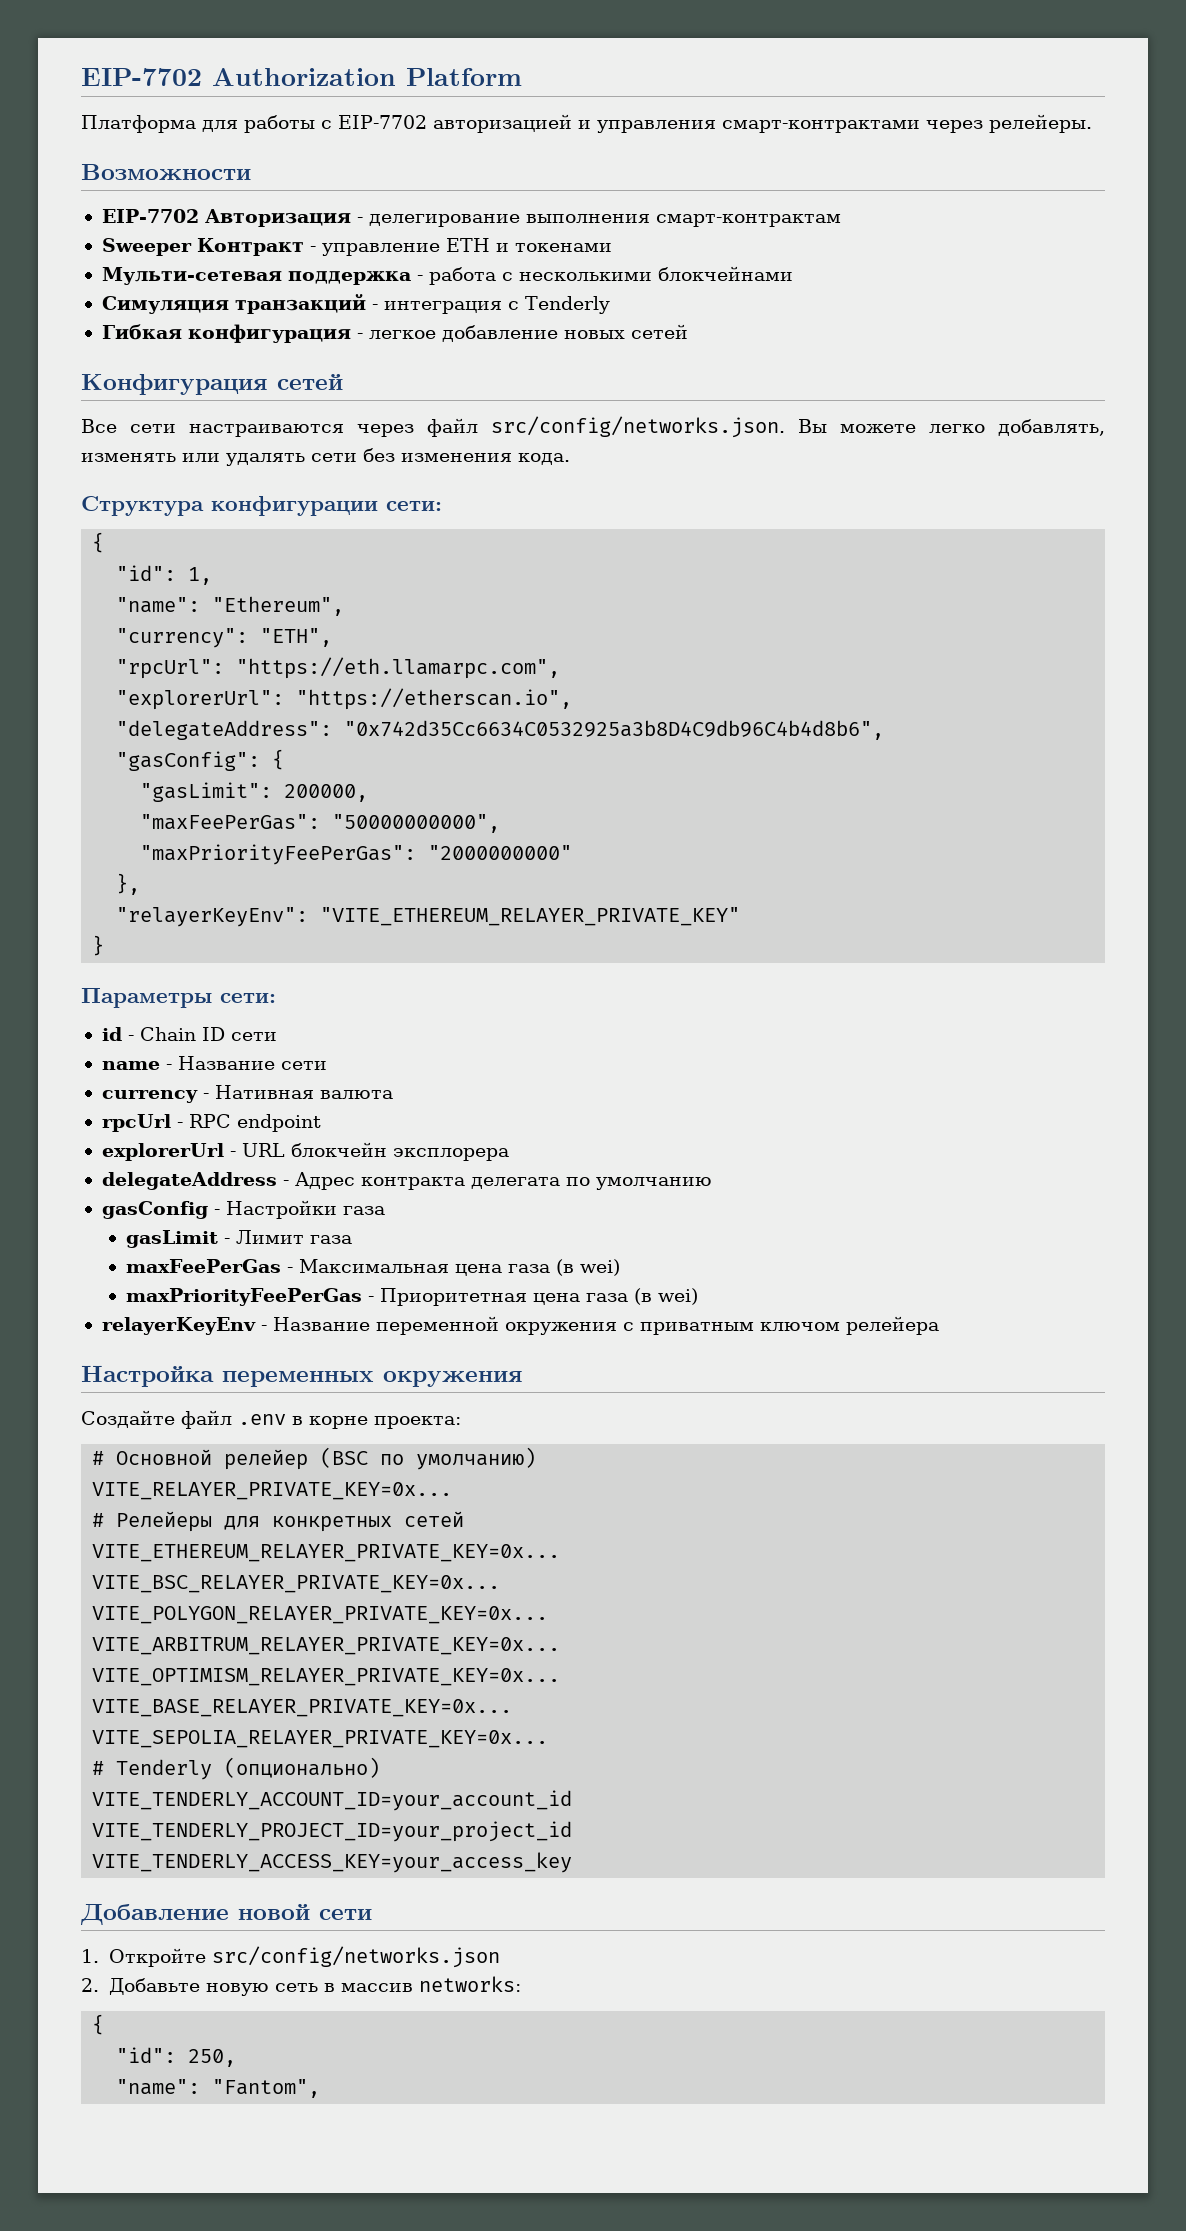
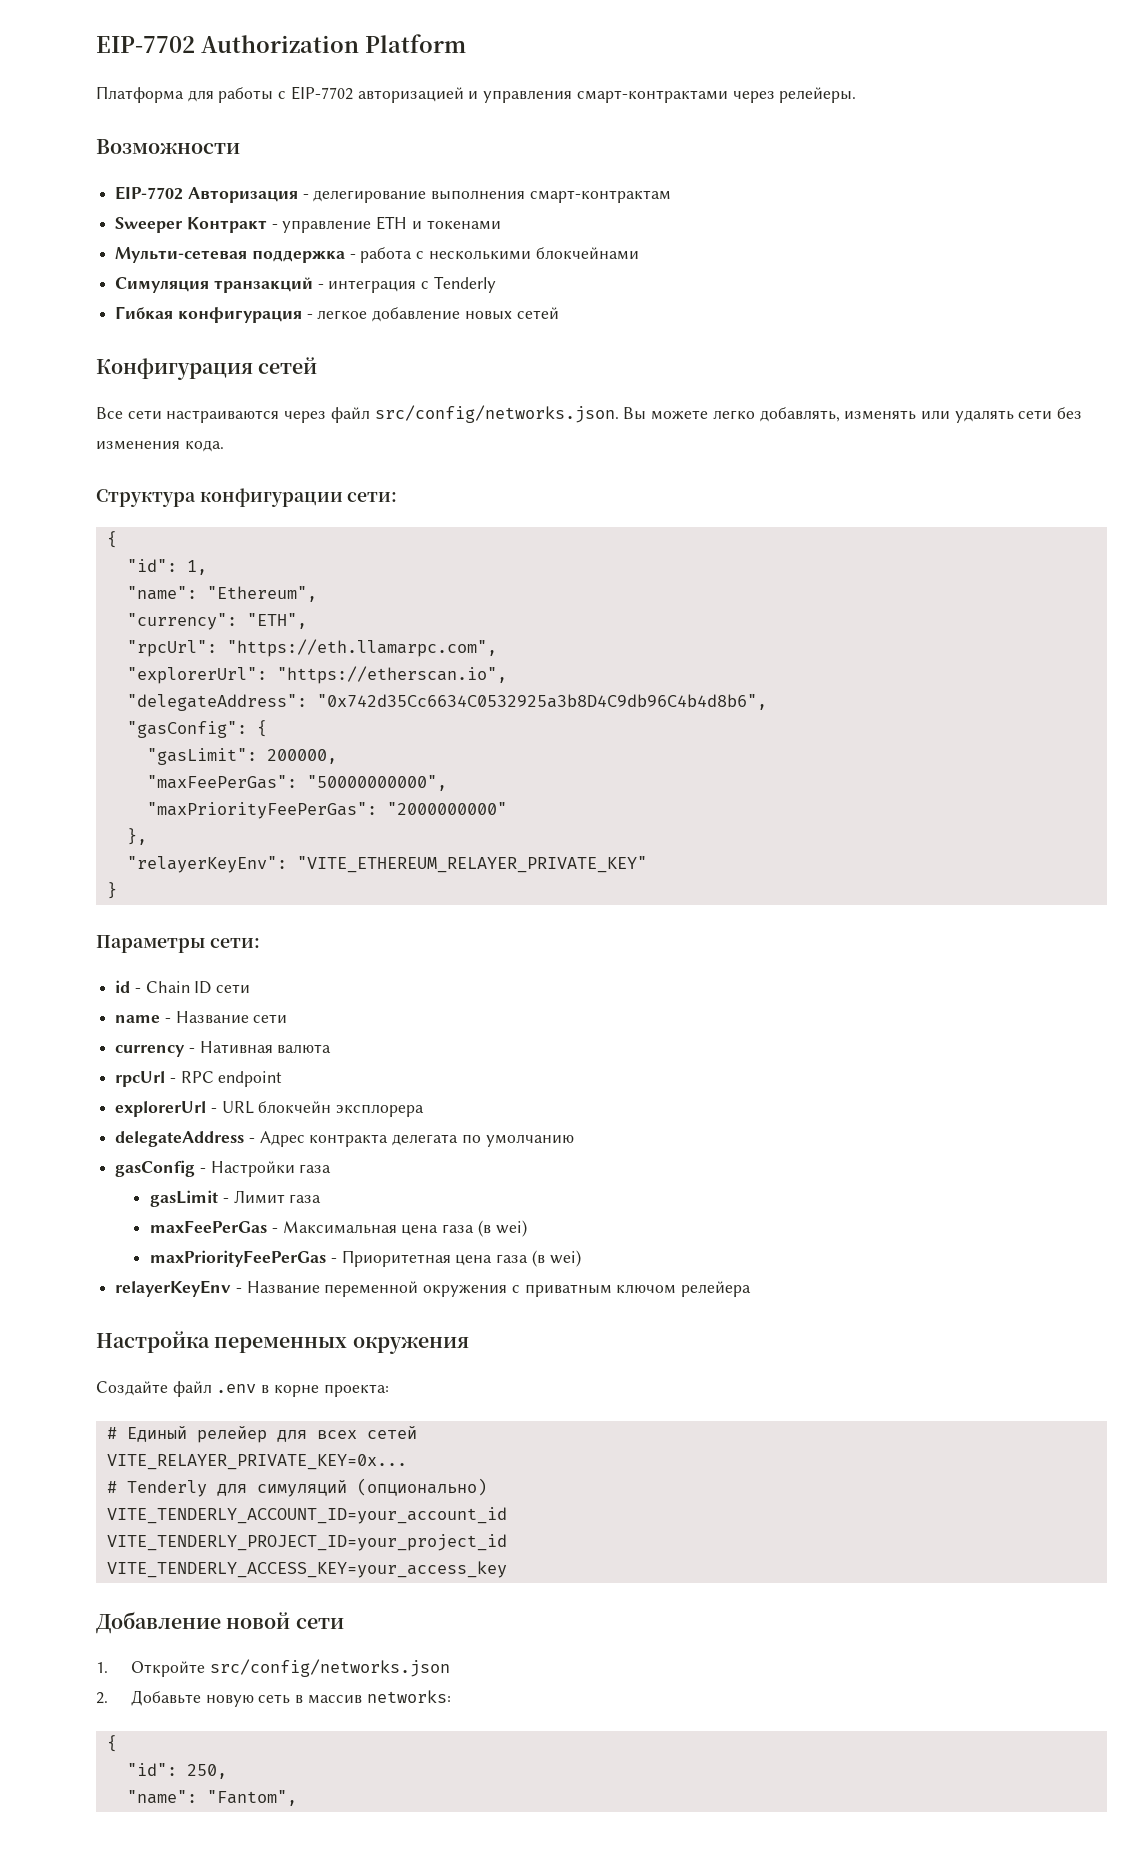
- # Основной релейер (BSC по умолчанию)
+ # Единый релейер для всех сетей
  VITE_RELAYER_PRIVATE_KEY=0x...
- # Релейеры для конкретных сетей
- VITE_ETHEREUM_RELAYER_PRIVATE_KEY=0x...
- VITE_BSC_RELAYER_PRIVATE_KEY=0x...
- VITE_POLYGON_RELAYER_PRIVATE_KEY=0x...
- VITE_ARBITRUM_RELAYER_PRIVATE_KEY=0x...
- VITE_OPTIMISM_RELAYER_PRIVATE_KEY=0x...
- VITE_BASE_RELAYER_PRIVATE_KEY=0x...
- VITE_SEPOLIA_RELAYER_PRIVATE_KEY=0x...
- # Tenderly (опционально)
+ # Tenderly для симуляций (опционально)

